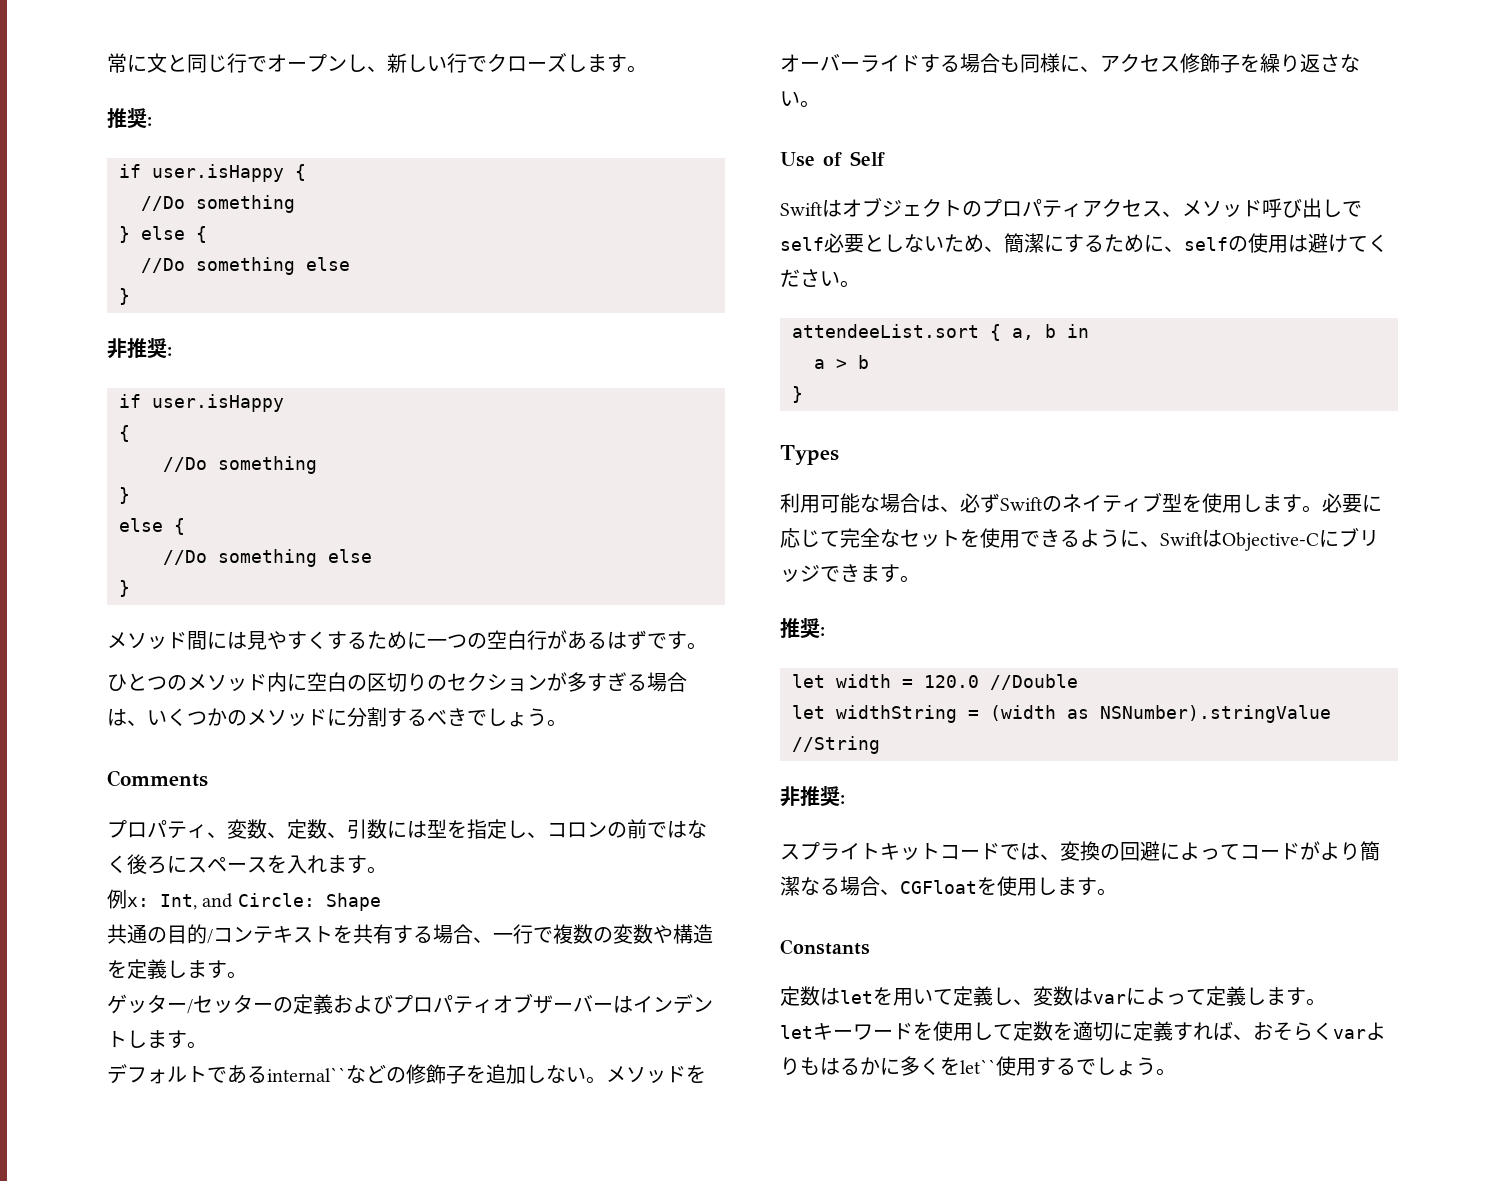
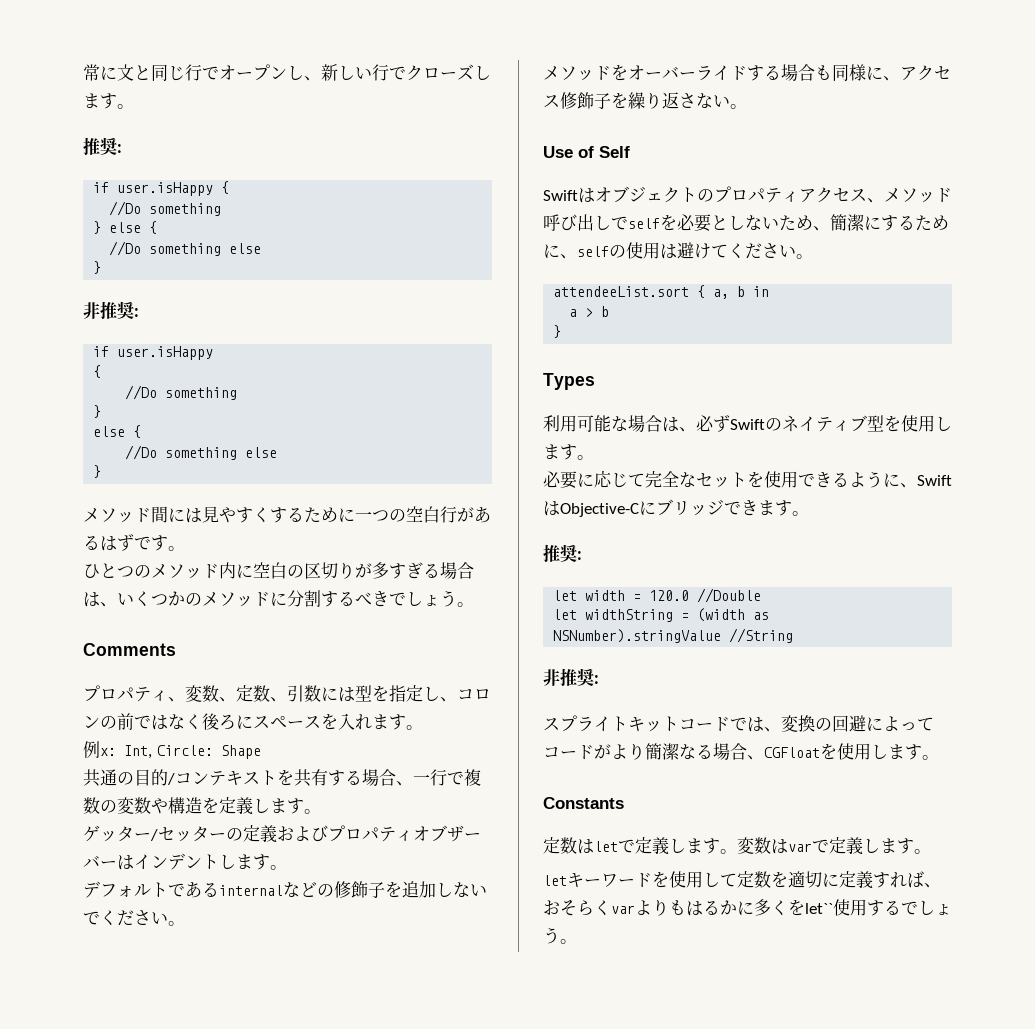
- ひとつのメソッド内に空白の区切りのセクションが多すぎる場合は、いくつかのメソッドに分割するべきでしょう。
+ ひとつのメソッド内に空白の区切りが多すぎる場合は、いくつかのメソッドに分割するべきでしょう。
- 例x: Int, and Circle: Shape
+ 例x: Int, Circle: Shape
- デフォルトであるinternal``などの修飾子を追加しない。メソッドをオーバーライドする場合も同様に、アクセス修飾子を繰り返さない。
+ デフォルトであるinternalなどの修飾子を追加しないでください。
+ メソッドをオーバーライドする場合も同様に、アクセス修飾子を繰り返さない。
- Swiftはオブジェクトのプロパティアクセス、メソッド呼び出しでself必要としないため、簡潔にするために、selfの使用は避けてください。
+ Swiftはオブジェクトのプロパティアクセス、メソッド呼び出しでselfを必要としないため、簡潔にするために、selfの使用は避けてください。
- 利用可能な場合は、必ずSwiftのネイティブ型を使用します。必要に応じて完全なセットを使用できるように、SwiftはObjective-Cにブリッジできます。
+ 利用可能な場合は、必ずSwiftのネイティブ型を使用します。
+ 必要に応じて完全なセットを使用できるように、SwiftはObjective-Cにブリッジできます。
- 定数はletを用いて定義し、変数はvarによって定義します。
+ 定数はletで定義します。変数はvarで定義します。

